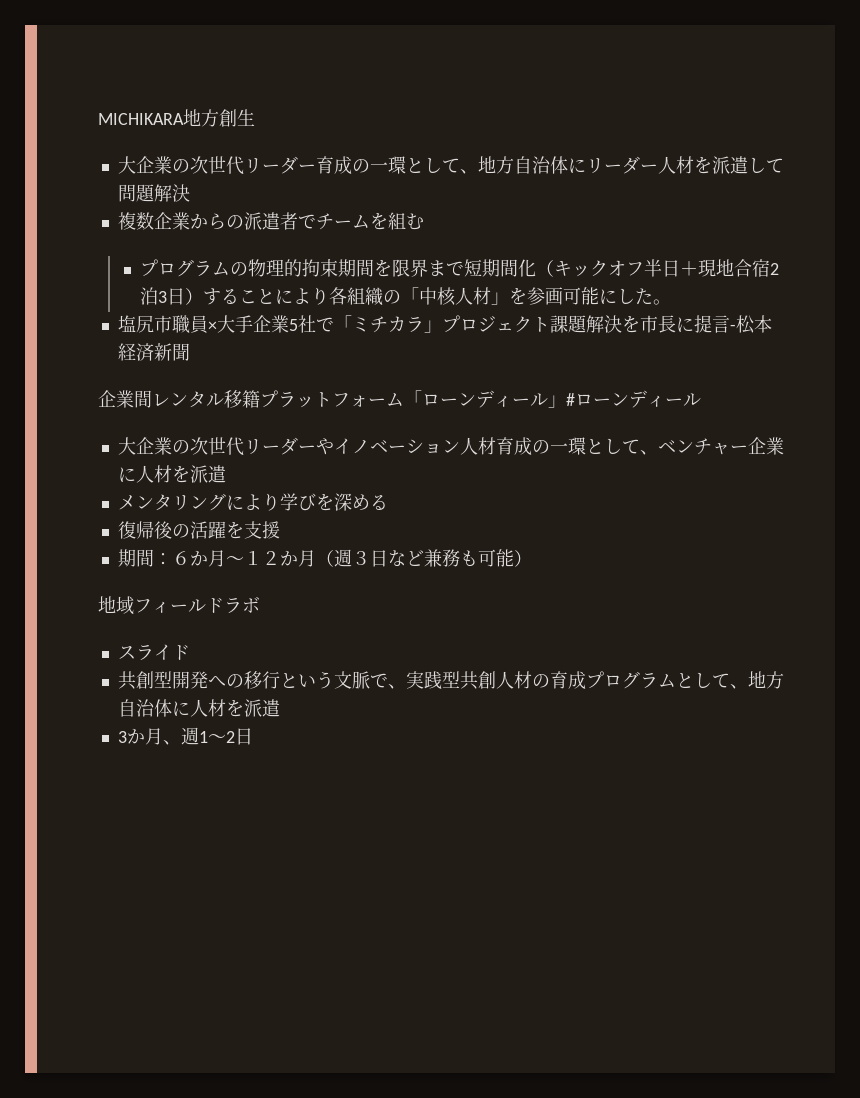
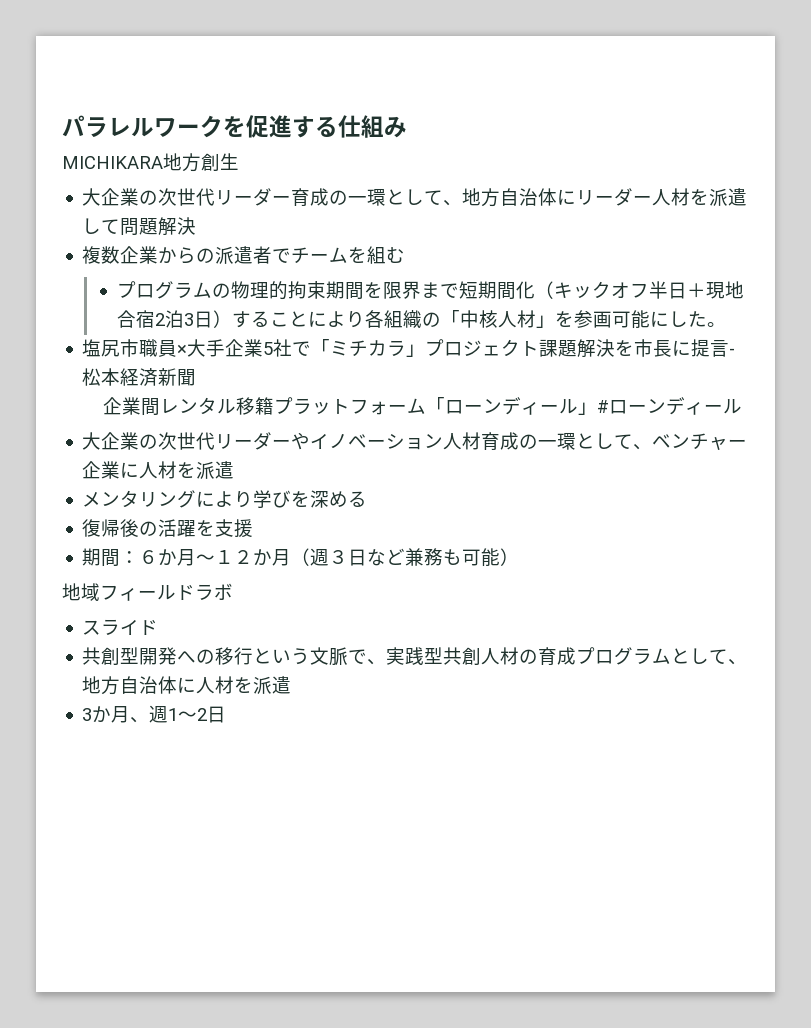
+ パラレルワークを促進する仕組み

